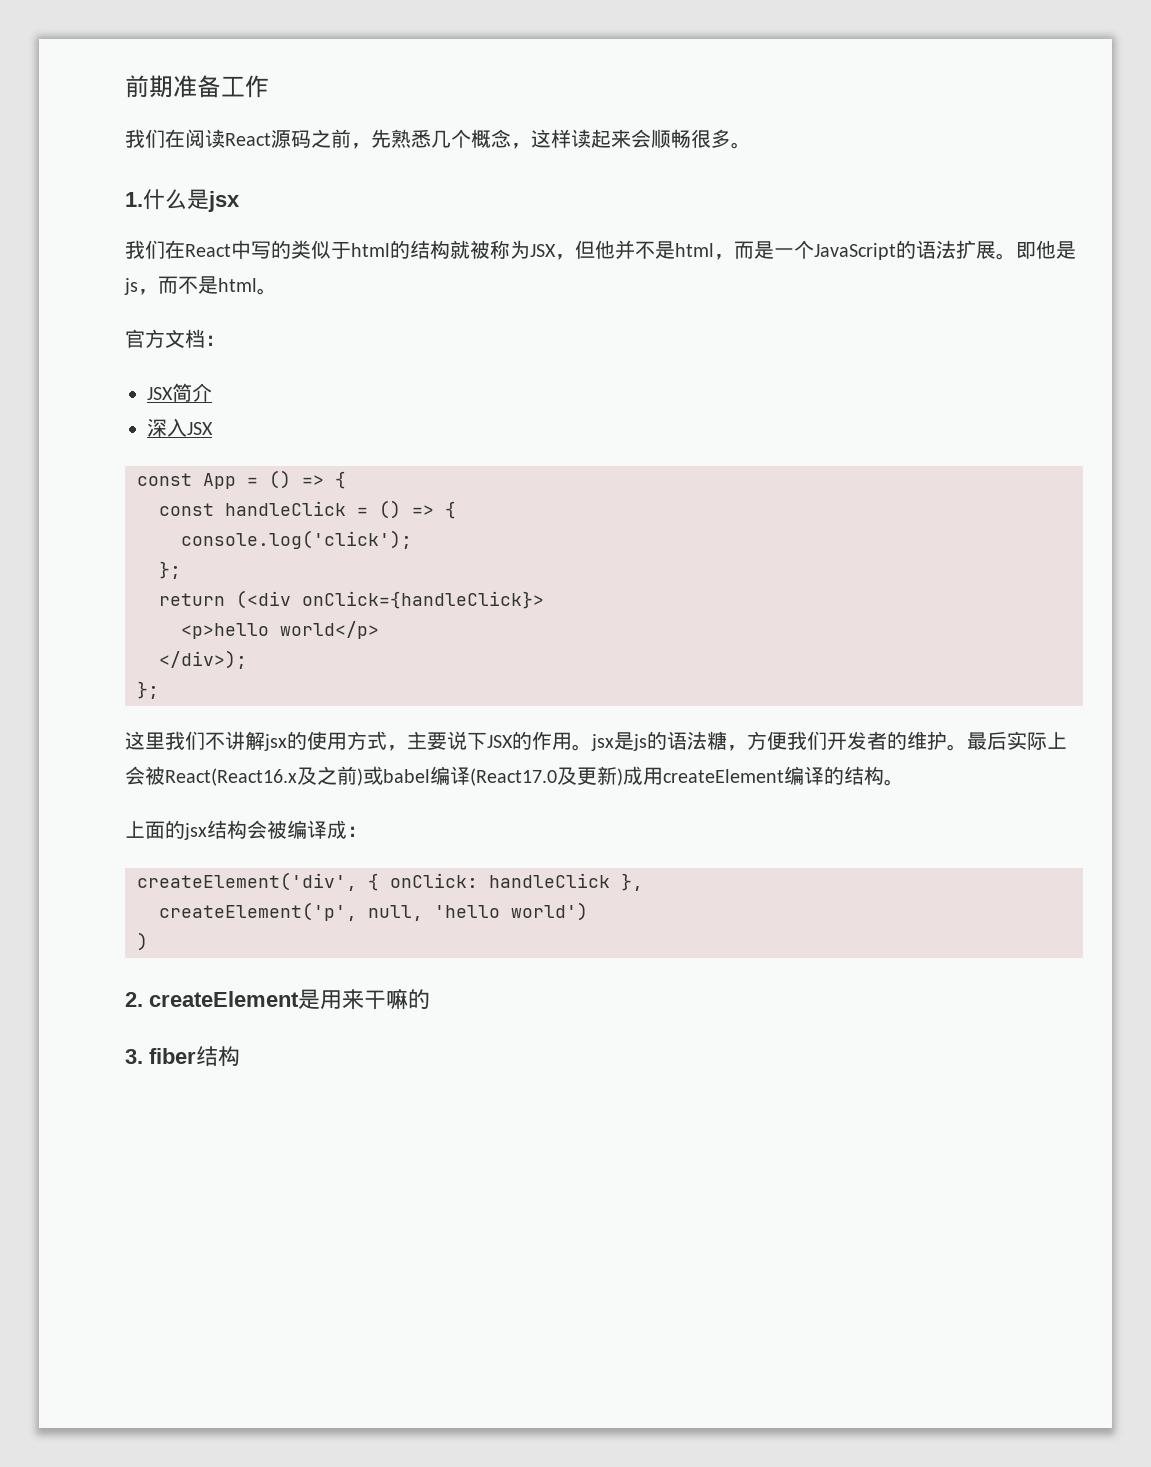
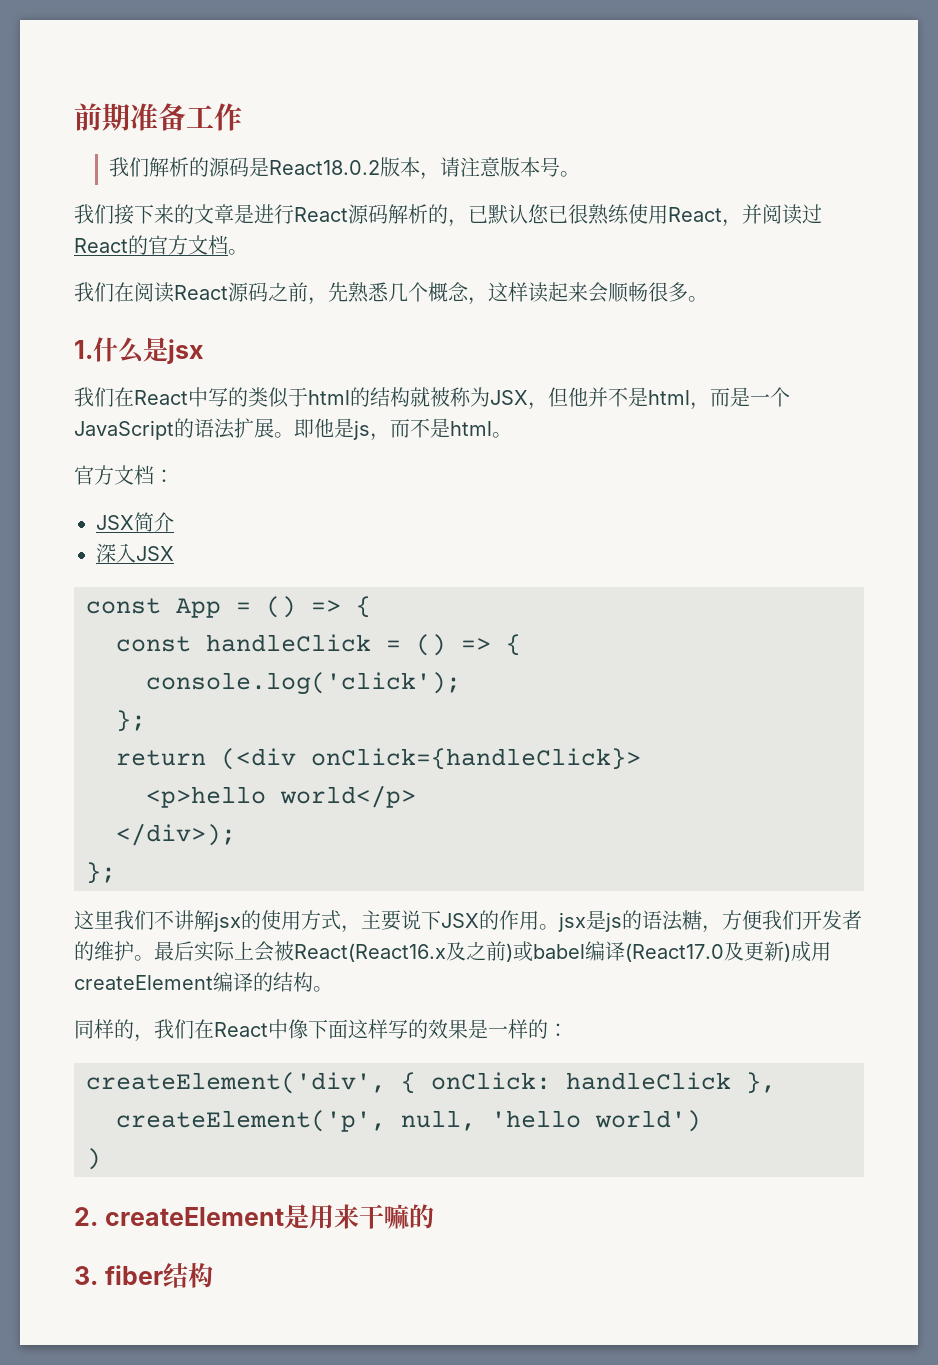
+ 我们解析的源码是React18.0.2版本，请注意版本号。
+ 我们接下来的文章是进行React源码解析的，已默认您已很熟练使用React，并阅读过React的官方文档。
- 上面的jsx结构会被编译成：
+ 同样的，我们在React中像下面这样写的效果是一样的：

